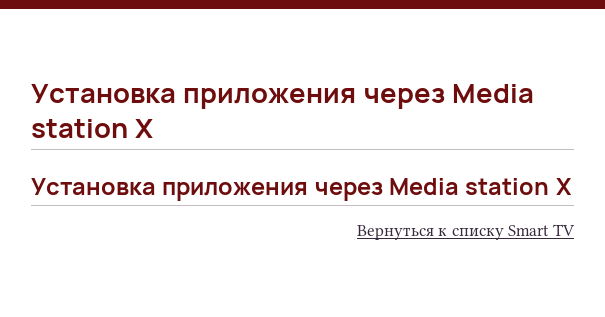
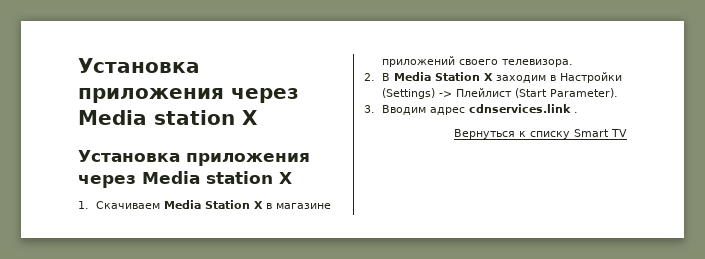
+ 1. Скачиваем Media Station X в магазине приложений своего телевизора.
+ 2. В Media Station X заходим в Настройки (Settings) -> Плейлист (Start Parameter).
+ 3. Вводим адрес cdnservices.link .

